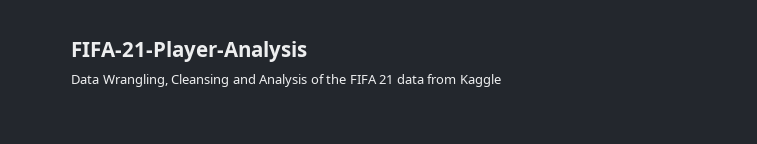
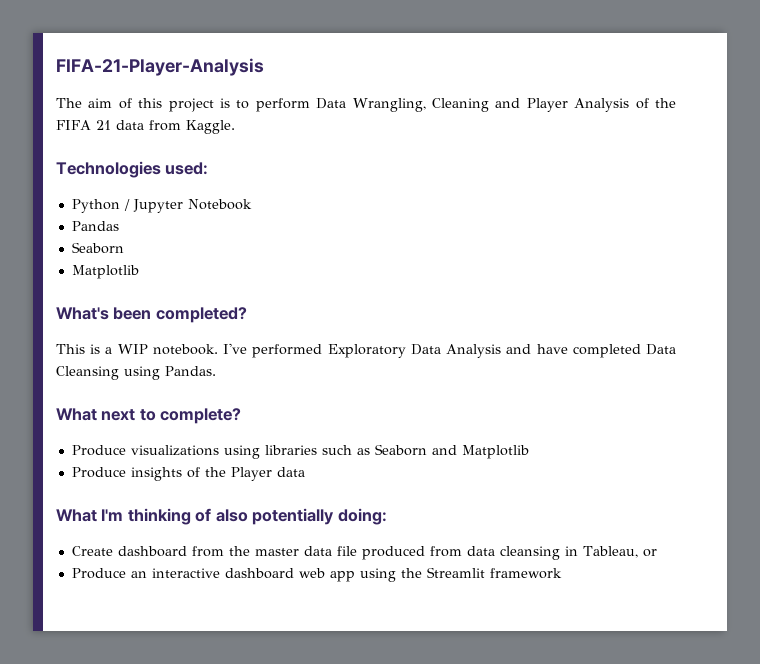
- Data Wrangling, Cleansing and Analysis of the FIFA 21 data from Kaggle
+ The aim of this project is to perform Data Wrangling, Cleaning and Player Analysis of the FIFA 21 data from Kaggle.
+ Technologies used:
+ Python / Jupyter Notebook
+ Pandas
+ Seaborn
+ Matplotlib
+ What's been completed?
+ This is a WIP notebook. I've performed Exploratory Data Analysis and have completed Data Cleansing using Pandas.
+ What next to complete?
+ Produce visualizations using libraries such as Seaborn and Matplotlib
+ Produce insights of the Player data
+ What I'm thinking of also potentially doing:
+ Create dashboard from the master data file produced from data cleansing in Tableau, or
+ Produce an interactive dashboard web app using the Streamlit framework

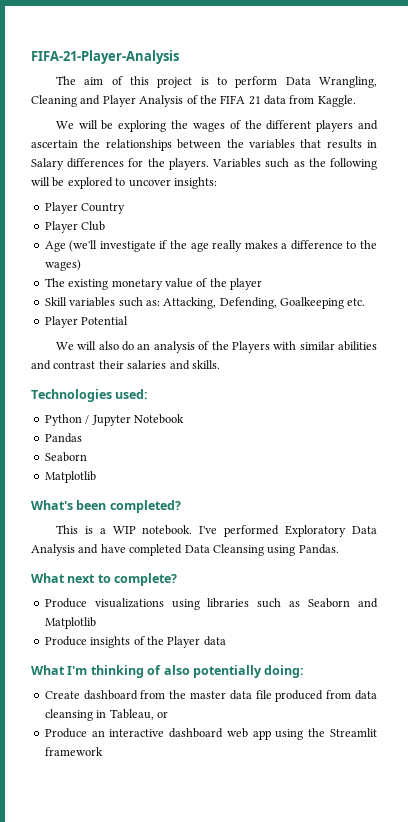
+ We will be exploring the wages of the different players and ascertain the relationships between the variables that results in Salary differences for the players. Variables such as the following will be explored to uncover insights:
+ Player Country
+ Player Club
+ Age (we'll investigate if the age really makes a difference to the wages)
+ The existing monetary value of the player
+ Skill variables such as: Attacking, Defending, Goalkeeping etc.
+ Player Potential
+ We will also do an analysis of the Players with similar abilities and contrast their salaries and skills.

